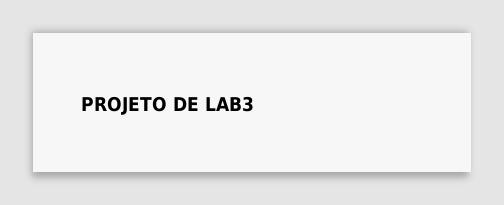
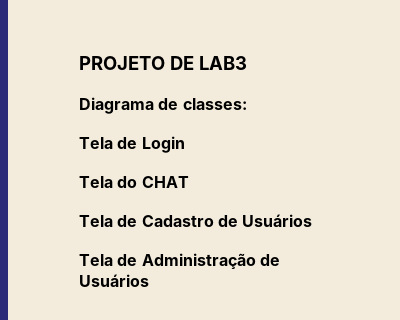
+ Diagrama de classes:
+ Tela de Login
+ Tela do CHAT
+ Tela de Cadastro de Usuários
+ Tela de Administração de Usuários

